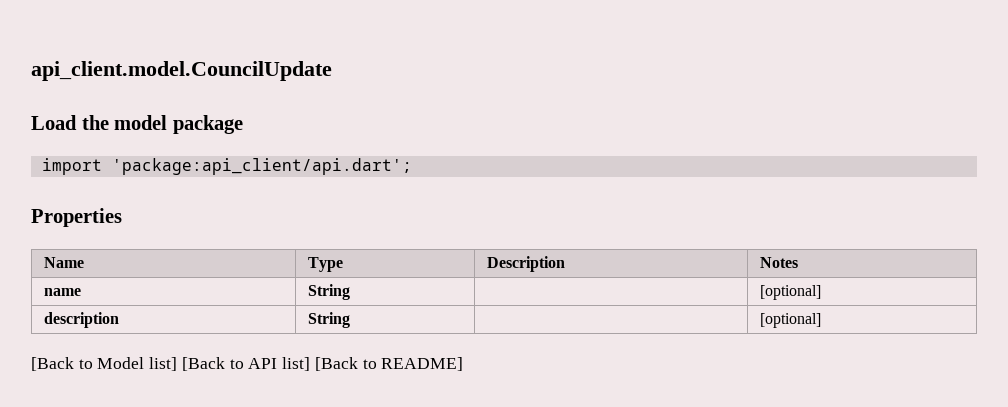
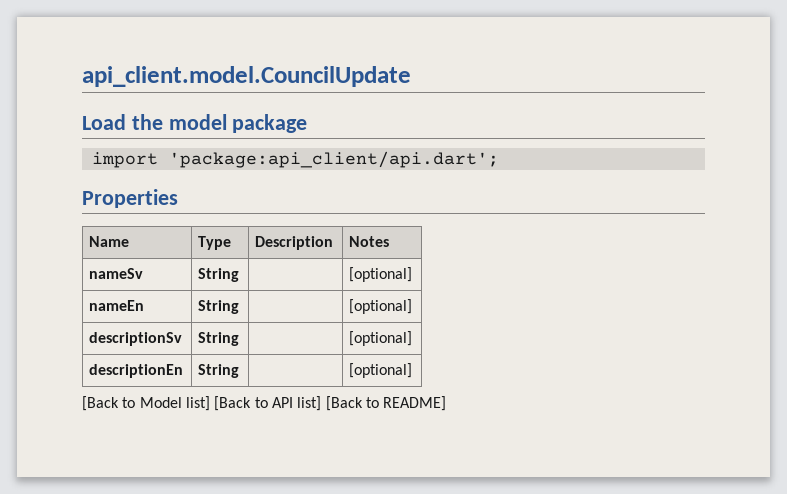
- name | String | | [optional]
- description | String | | [optional]
+ nameSv | String | | [optional]
+ nameEn | String | | [optional]
+ descriptionSv | String | | [optional]
+ descriptionEn | String | | [optional]

